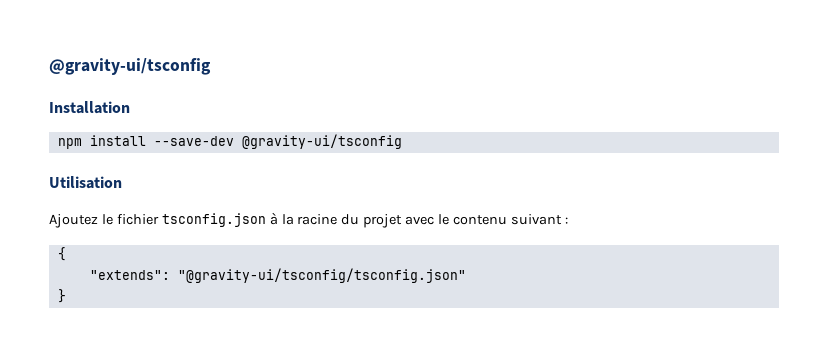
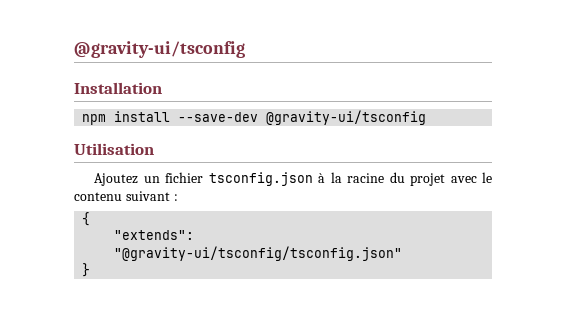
- Ajoutez le fichier tsconfig.json à la racine du projet avec le contenu suivant :
+ Ajoutez un fichier tsconfig.json à la racine du projet avec le contenu suivant :

